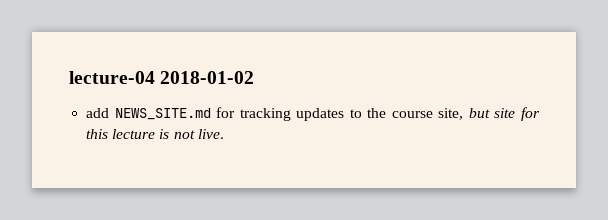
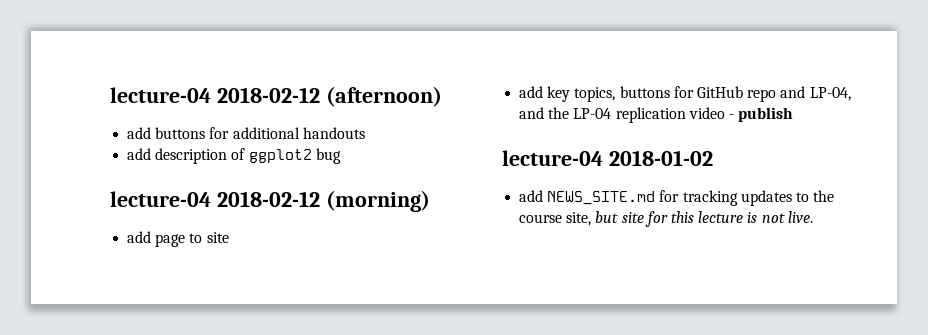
+ lecture-04 2018-02-12 (afternoon)
+ add buttons for additional handouts
+ add description of ggplot2 bug
+ lecture-04 2018-02-12 (morning)
+ add page to site
+ add key topics, buttons for GitHub repo and LP-04, and the LP-04 replication video - publish

